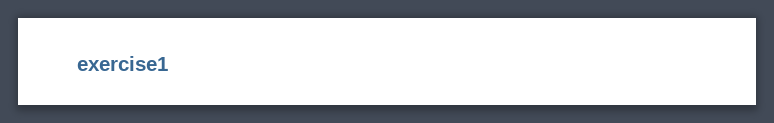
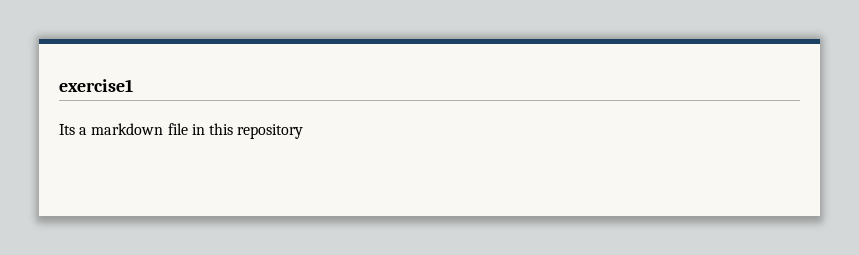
+ Its a markdown file in this repository

